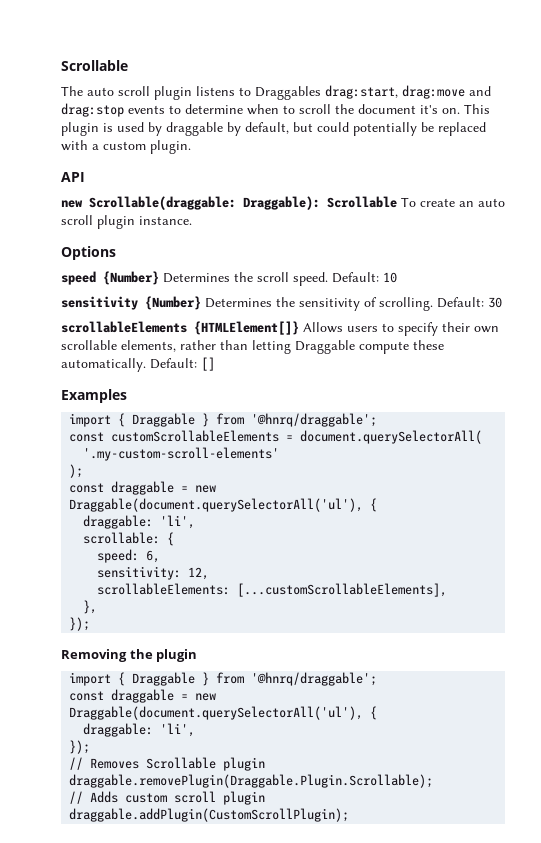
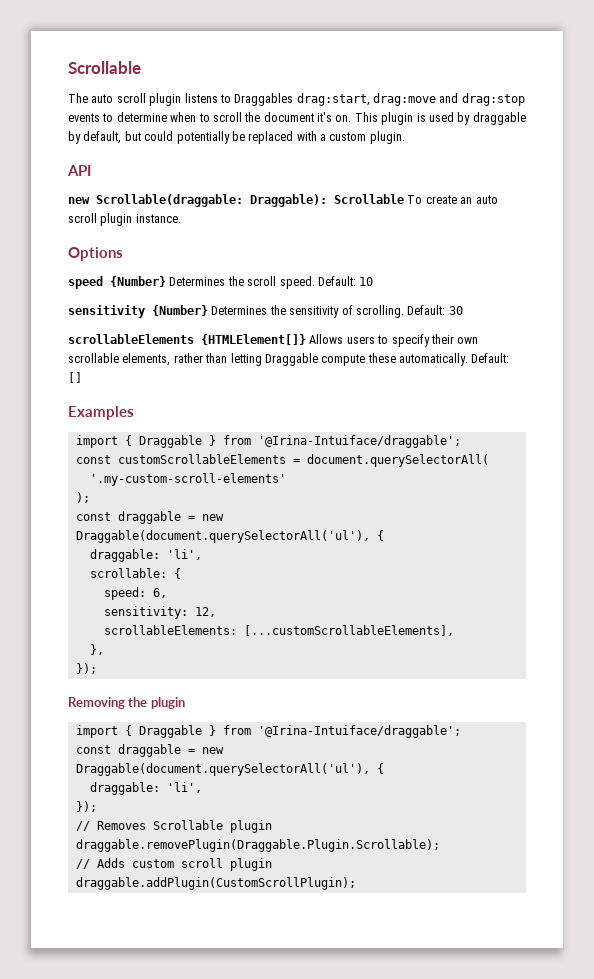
  Examples
- import { Draggable } from '@hnrq/draggable';
+ import { Draggable } from '@Irina-Intuiface/draggable';
  Removing the plugin
- import { Draggable } from '@hnrq/draggable';
+ import { Draggable } from '@Irina-Intuiface/draggable';

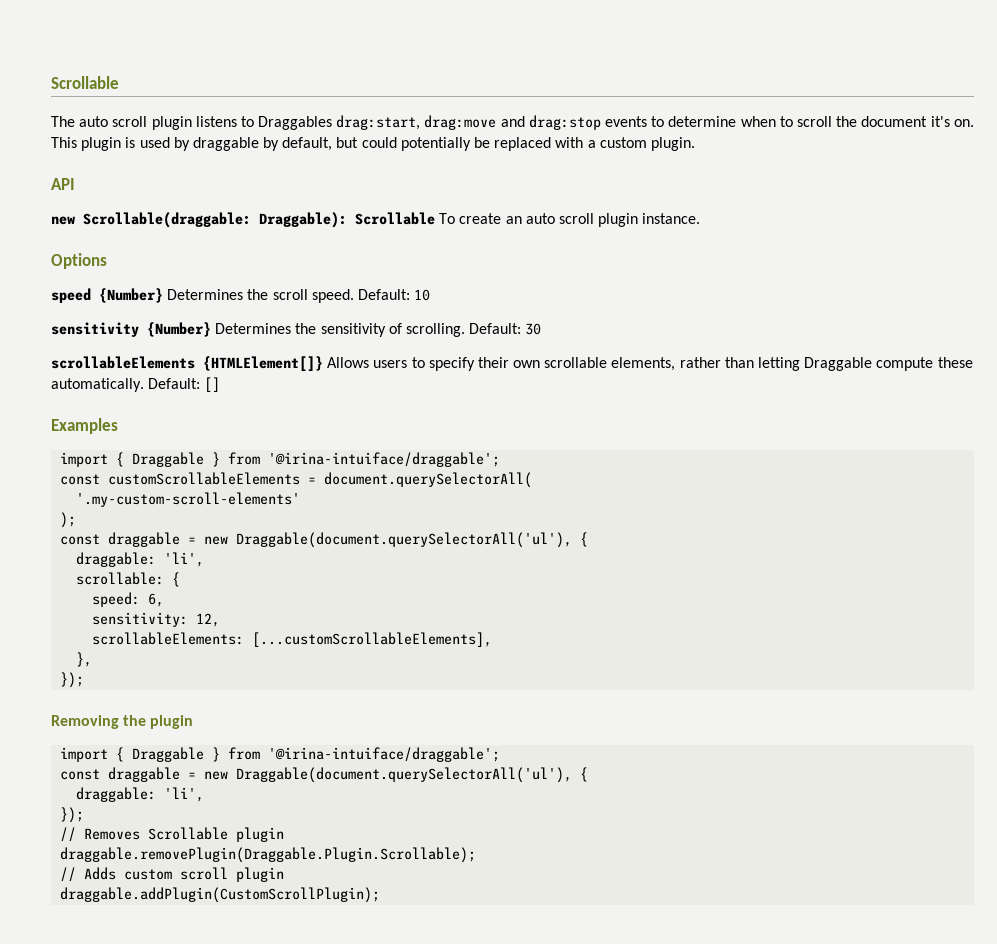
  Examples
- import { Draggable } from '@Irina-Intuiface/draggable';
+ import { Draggable } from '@irina-intuiface/draggable';
  Removing the plugin
- import { Draggable } from '@Irina-Intuiface/draggable';
+ import { Draggable } from '@irina-intuiface/draggable';

